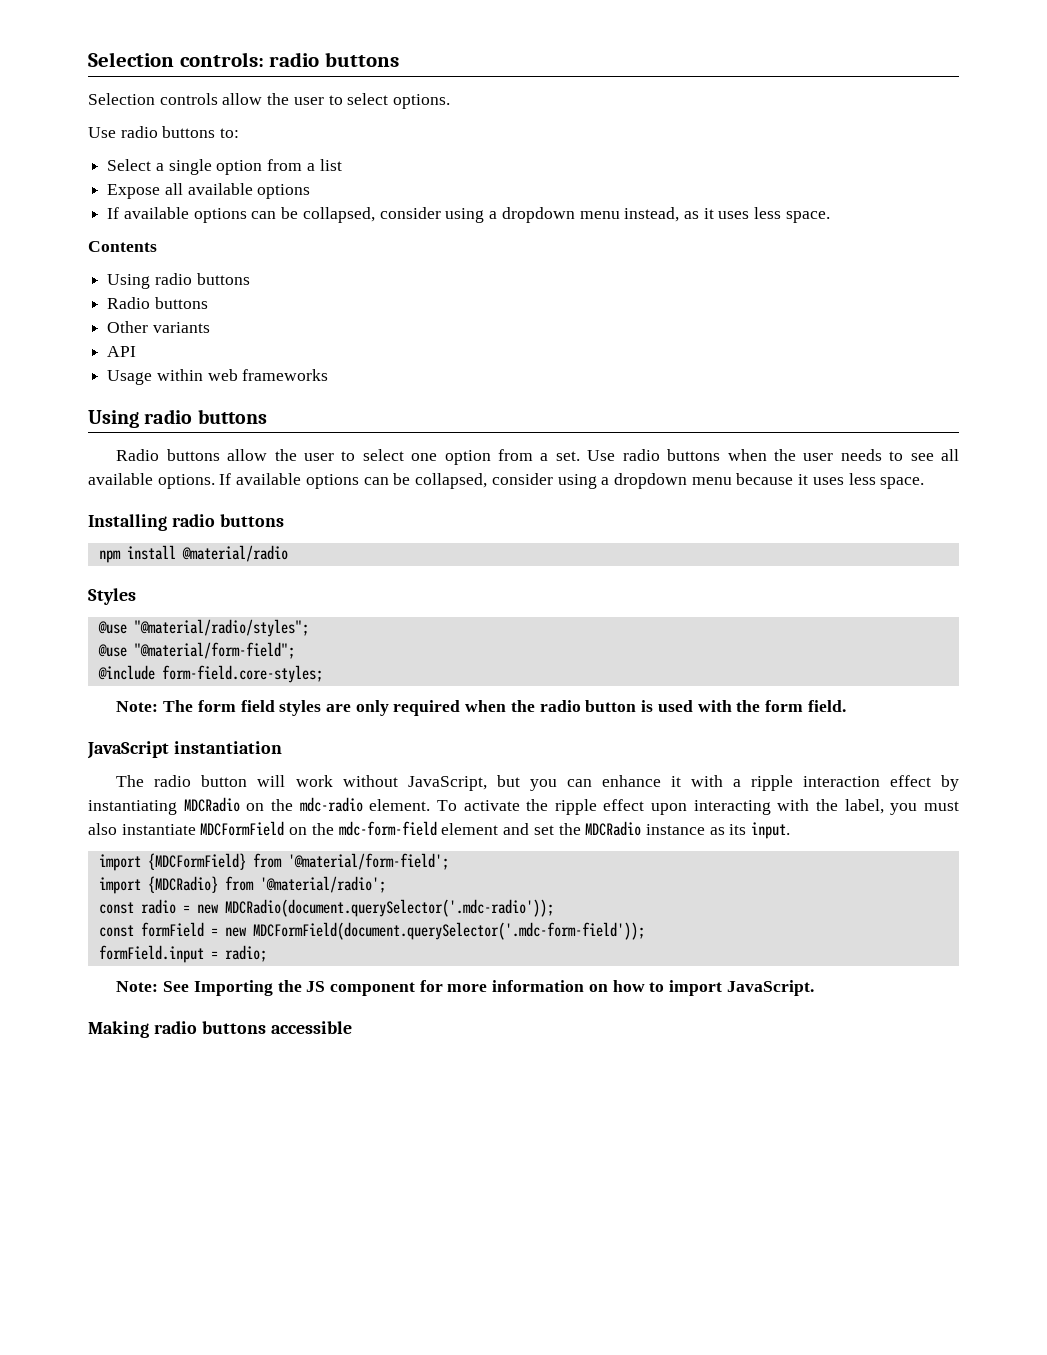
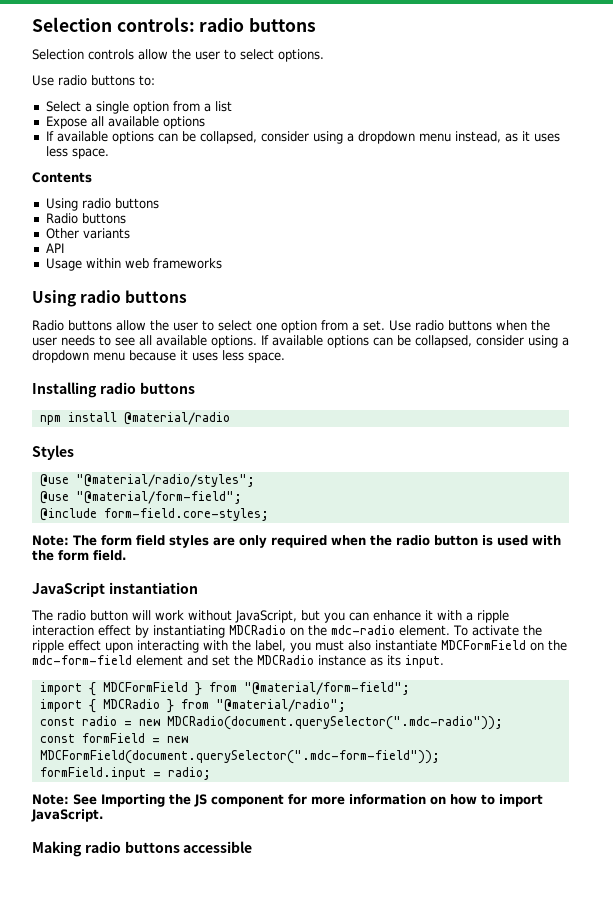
- import {MDCFormField} from '@material/form-field';
- import {MDCRadio} from '@material/radio';
+ import { MDCFormField } from "@material/form-field";
+ import { MDCRadio } from "@material/radio";
- const radio = new MDCRadio(document.querySelector('.mdc-radio'));
+ const radio = new MDCRadio(document.querySelector(".mdc-radio"));
- const formField = new MDCFormField(document.querySelector('.mdc-form-field'));
+ const formField = new MDCFormField(document.querySelector(".mdc-form-field"));

